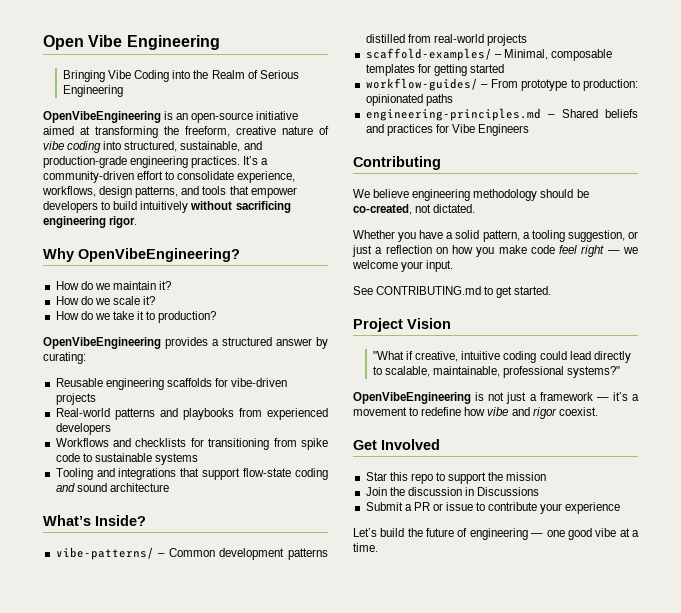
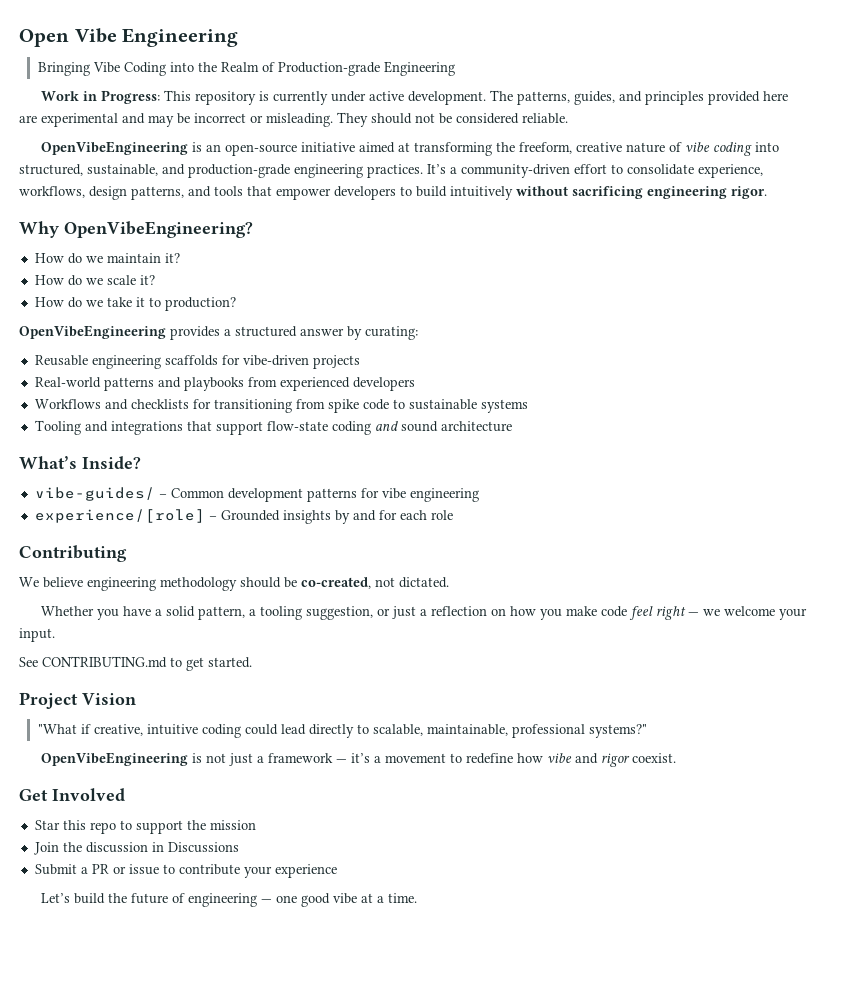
- Bringing Vibe Coding into the Realm of Serious Engineering
+ Bringing Vibe Coding into the Realm of Production-grade Engineering
+ Work in Progress: This repository is currently under active development. The patterns, guides, and principles provided here are experimental and may be incorrect or misleading. They should not be considered reliable.
- vibe-patterns/ – Common development patterns distilled from real-world projects
- scaffold-examples/ – Minimal, composable templates for getting started
- workflow-guides/ – From prototype to production: opinionated paths
- engineering-principles.md – Shared beliefs and practices for Vibe Engineers
+ vibe-guides/ – Common development patterns for vibe engineering
+ experience/[role] – Grounded insights by and for each role

